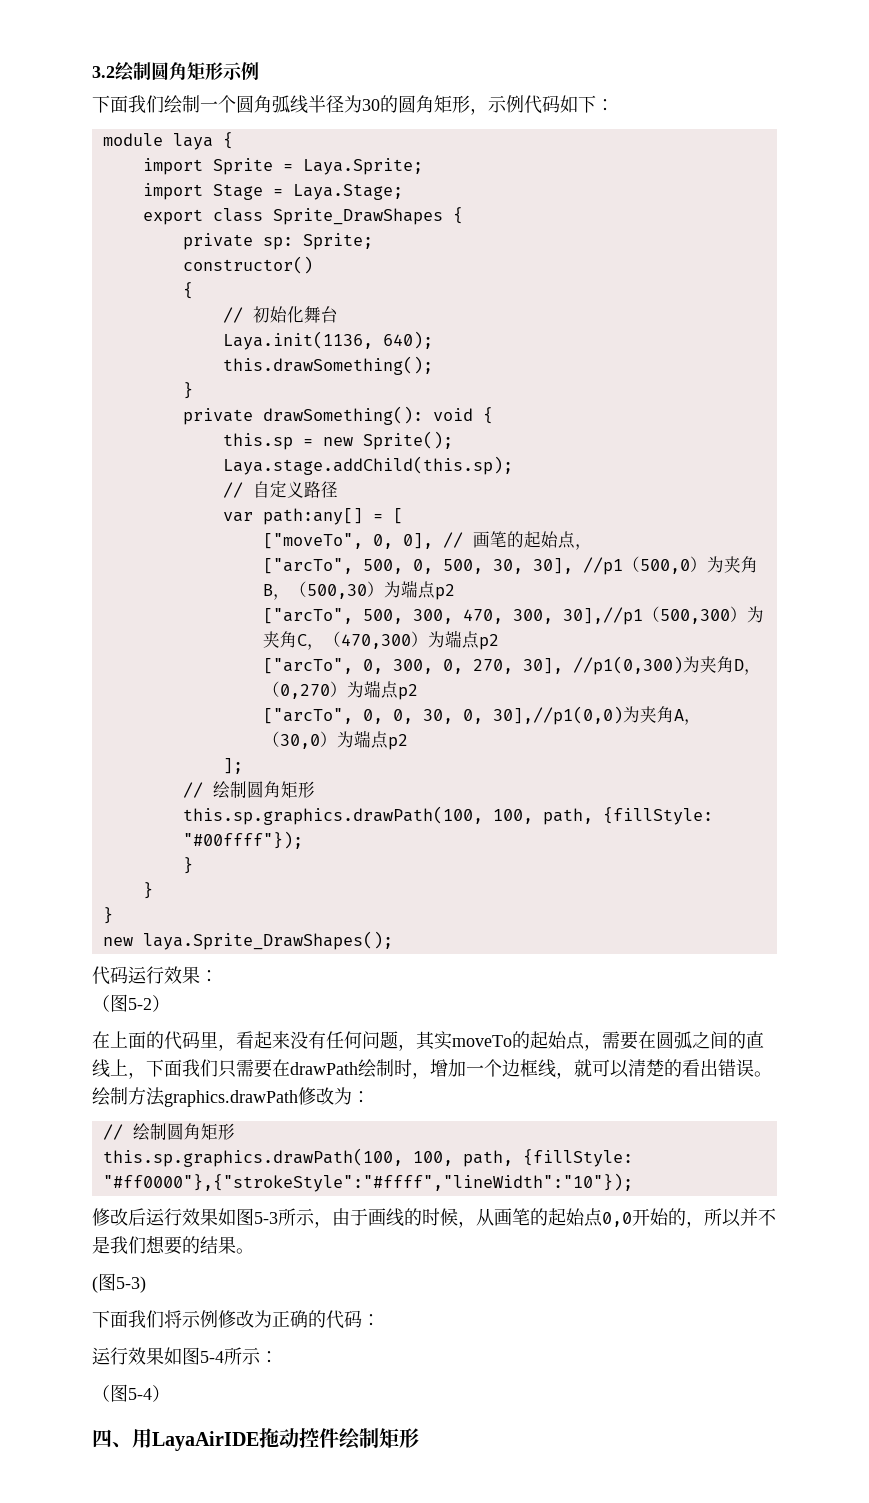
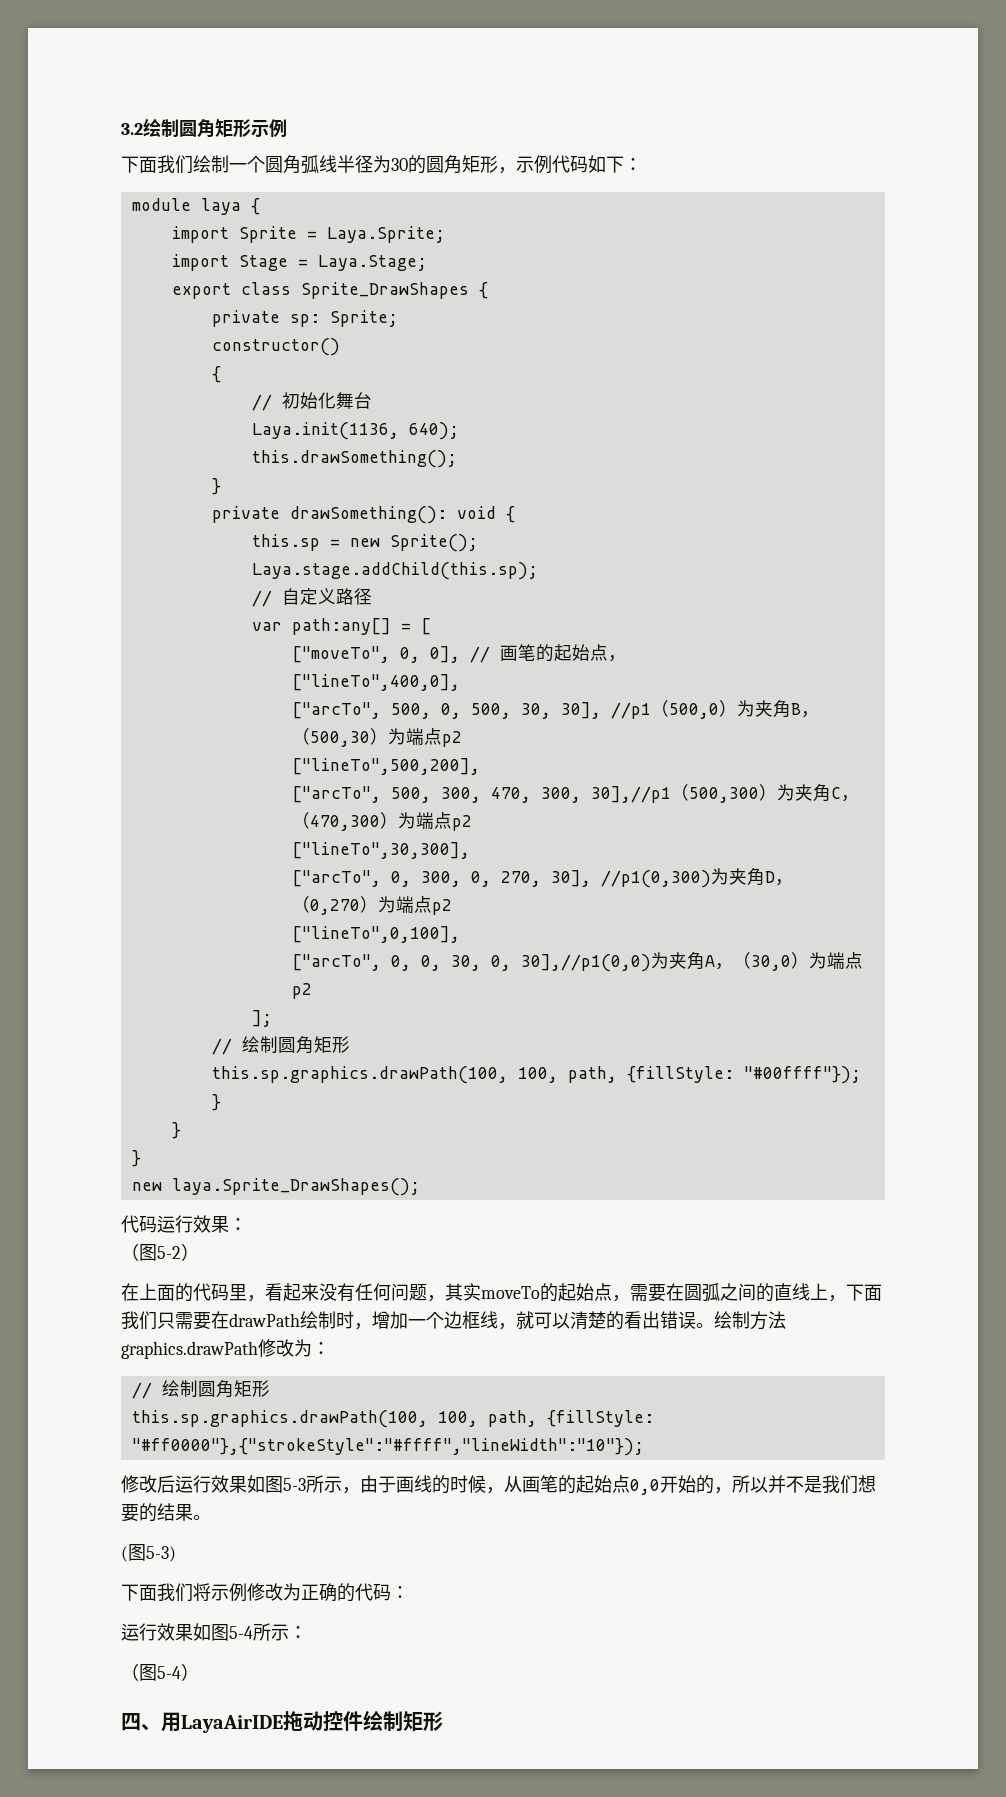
+ ["lineTo",400,0],
+ ["lineTo",500,200],
+ ["lineTo",30,300],
+ ["lineTo",0,100],

